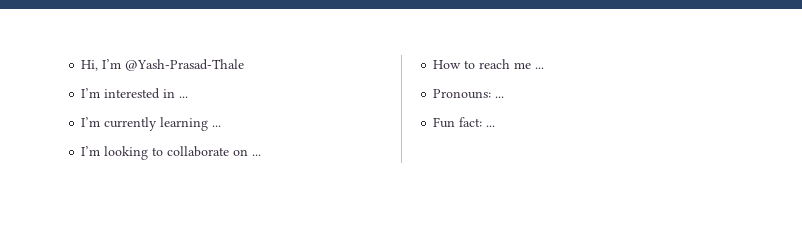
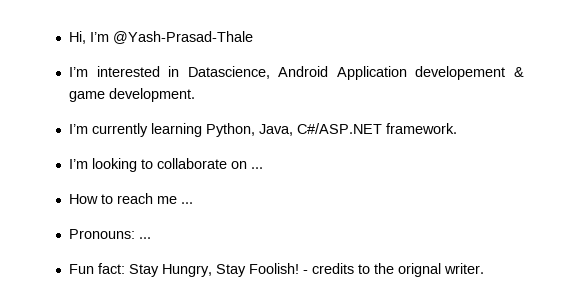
- I’m interested in ...
+ I’m interested in Datascience, Android Application developement & game development.
- I’m currently learning ...
+ I’m currently learning Python, Java, C#/ASP.NET framework.
- Fun fact: ...
+ Fun fact: Stay Hungry, Stay Foolish! - credits to the orignal writer.

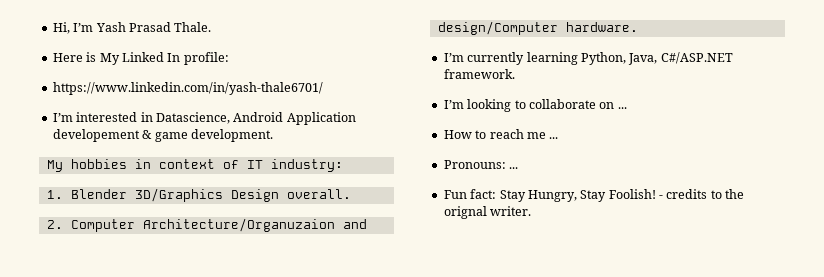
- Hi, I’m @Yash-Prasad-Thale
+ Hi, I’m Yash Prasad Thale.
+ Here is My Linked In profile:
+ https://www.linkedin.com/in/yash-thale6701/
+ My hobbies in context of IT industry:
+ 1. Blender 3D/Graphics Design overall.
+ 2. Computer Architecture/Organuzaion and design/Computer hardware.

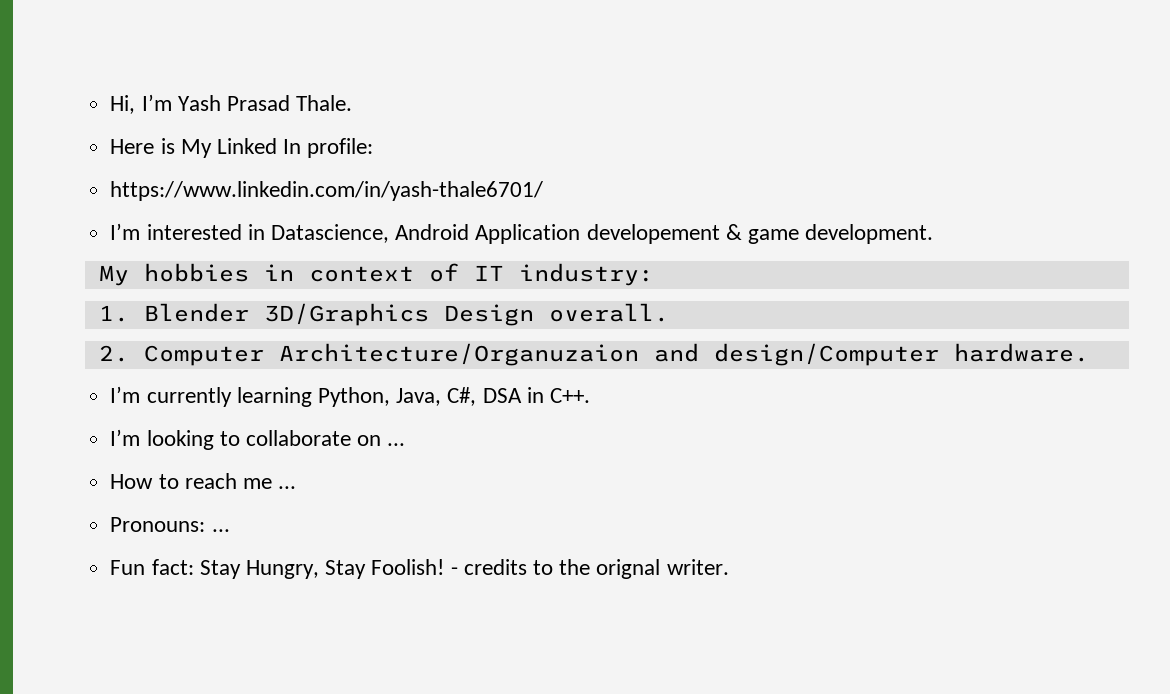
- I’m currently learning Python, Java, C#/ASP.NET framework.
+ I’m currently learning Python, Java, C#, DSA in C++.

